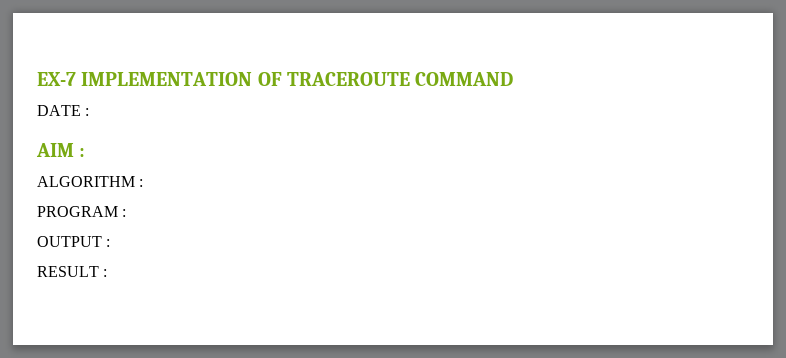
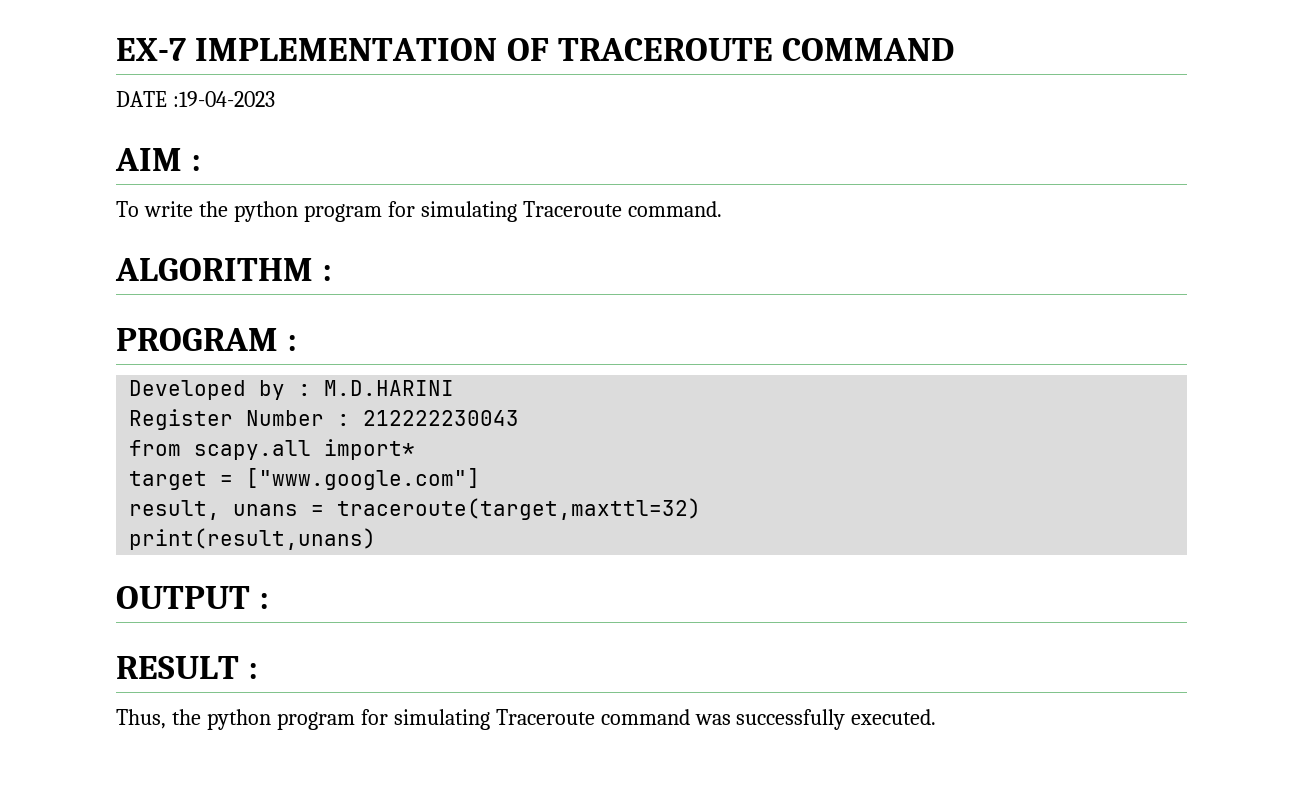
- DATE :
+ DATE :19-04-2023
+ To write the python program for simulating Traceroute command.
  ALGORITHM :
  PROGRAM :
+ Developed by : M.D.HARINI
+ Register Number : 212222230043
+ from scapy.all import*
+ target = ["www.google.com"]
+ result, unans = traceroute(target,maxttl=32)
+ print(result,unans)
  OUTPUT :
  RESULT :
+ Thus, the python program for simulating Traceroute command was successfully executed.

